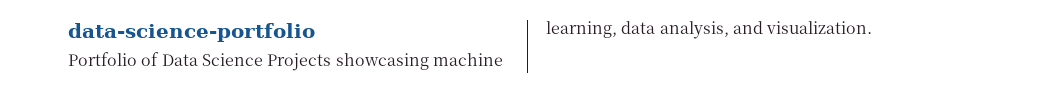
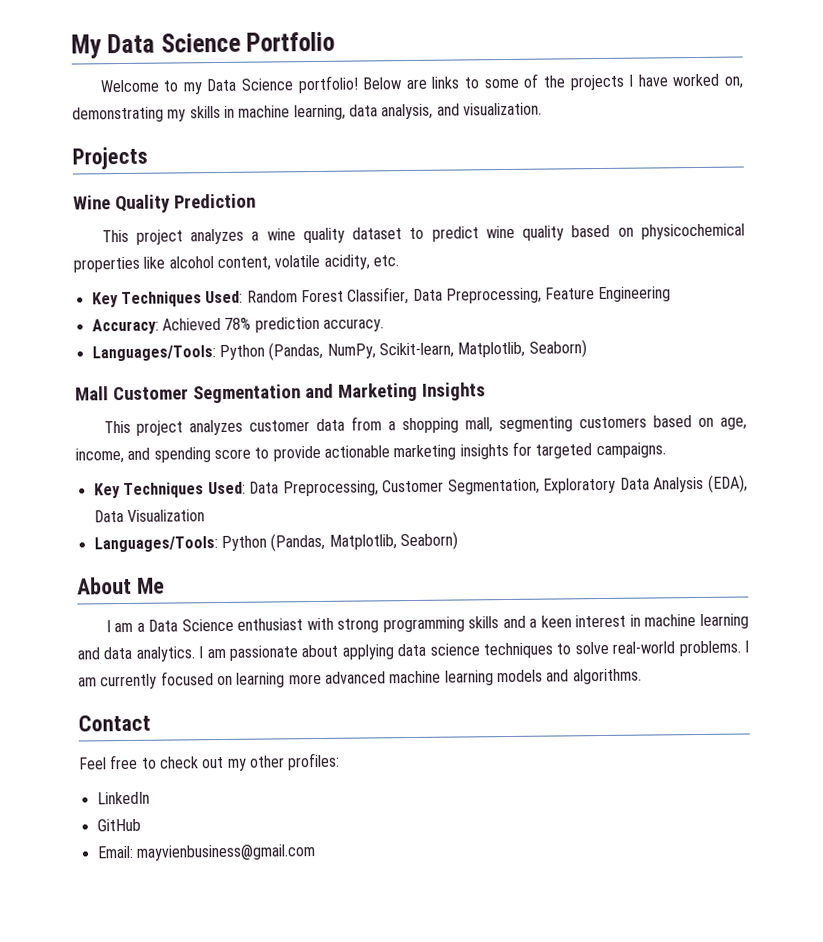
- data-science-portfolio
- Portfolio of Data Science Projects showcasing machine learning, data analysis, and visualization.
+ My Data Science Portfolio
+ Welcome to my Data Science portfolio! Below are links to some of the projects I have worked on, demonstrating my skills in machine learning, data analysis, and visualization.
+ Projects
+ Wine Quality Prediction
+ This project analyzes a wine quality dataset to predict wine quality based on physicochemical properties like alcohol content, volatile acidity, etc.
+ Key Techniques Used: Random Forest Classifier, Data Preprocessing, Feature Engineering
+ Accuracy: Achieved 78% prediction accuracy.
+ Languages/Tools: Python (Pandas, NumPy, Scikit-learn, Matplotlib, Seaborn)
+ Mall Customer Segmentation and Marketing Insights
+ This project analyzes customer data from a shopping mall, segmenting customers based on age, income, and spending score to provide actionable marketing insights for targeted campaigns.
+ Key Techniques Used: Data Preprocessing, Customer Segmentation, Exploratory Data Analysis (EDA), Data Visualization
+ Languages/Tools: Python (Pandas, Matplotlib, Seaborn)
+ About Me
+ I am a Data Science enthusiast with strong programming skills and a keen interest in machine learning and data analytics. I am passionate about applying data science techniques to solve real-world problems. I am currently focused on learning more advanced machine learning models and algorithms.
+ Contact
+ Feel free to check out my other profiles:
+ LinkedIn
+ GitHub
+ Email: mayvienbusiness@gmail.com

